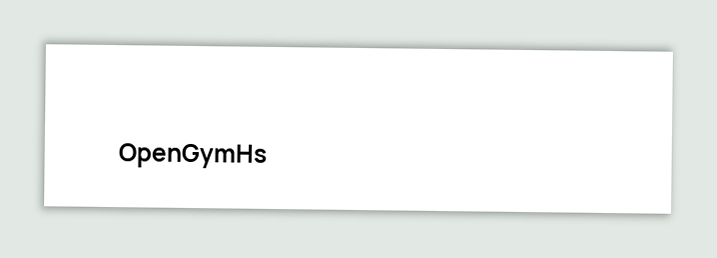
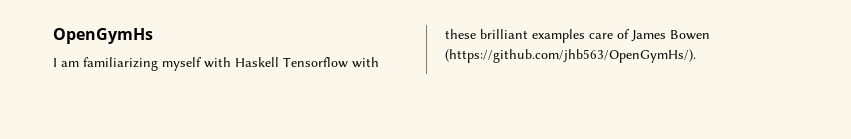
+ I am familiarizing myself with Haskell Tensorflow with these brilliant examples care of James Bowen (https://github.com/jhb563/OpenGymHs/).

